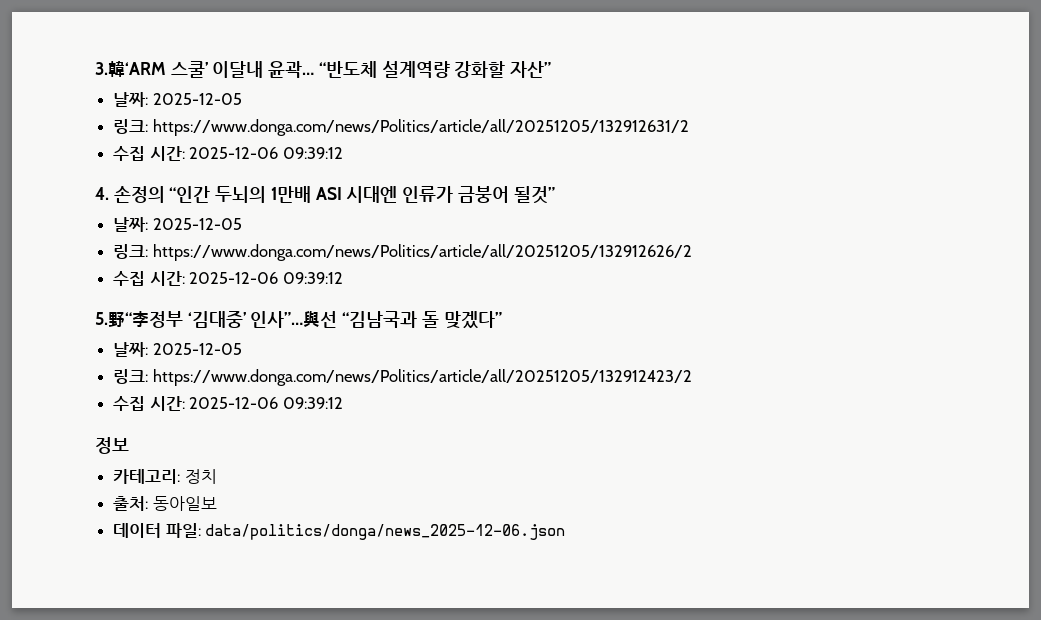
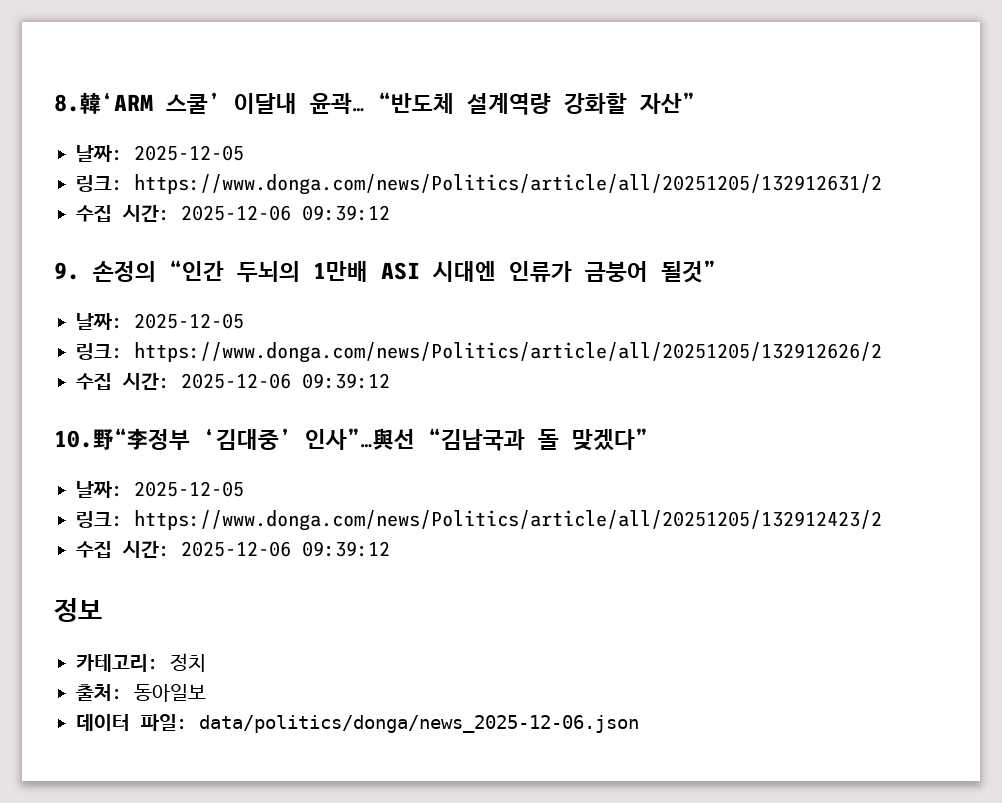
- 3.韓‘ARM 스쿨’ 이달내 윤곽…
+ 8.韓‘ARM 스쿨’ 이달내 윤곽…
- 4. 손정의 “인간 두뇌의 1만배 ASI 시대엔 인류가 금붕어 될것”
+ 9. 손정의 “인간 두뇌의 1만배 ASI 시대엔 인류가 금붕어 될것”
- 5.野“李정부 ‘김대중’ 인사”…
+ 10.野“李정부 ‘김대중’ 인사”…

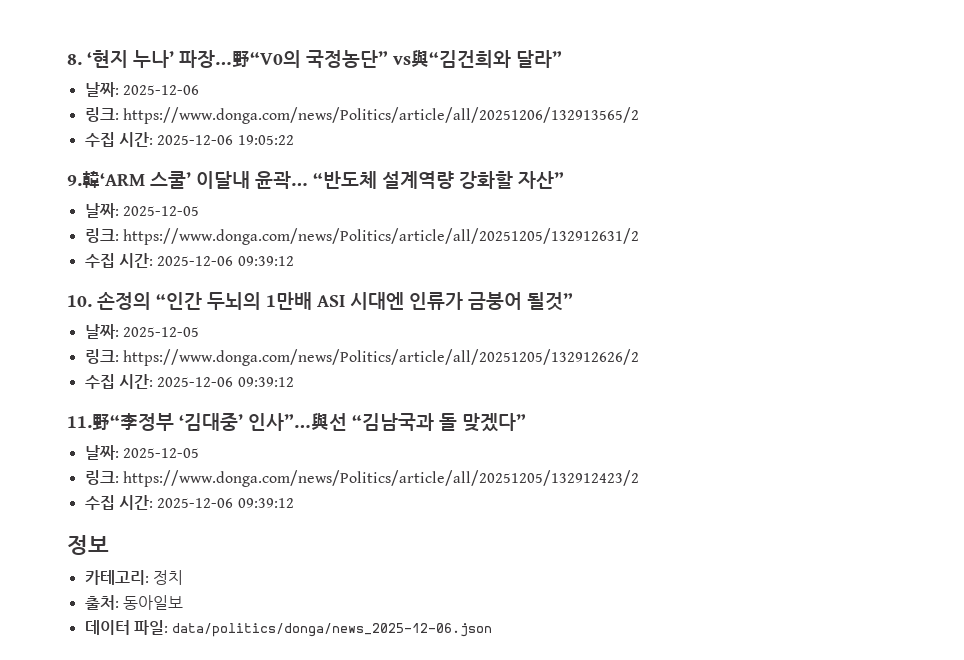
- 8.韓‘ARM 스쿨’ 이달내 윤곽…
+ 8. ‘현지 누나’ 파장…野“V0의 국정농단” vs與“김건희와 달라”
+ 날짜: 2025-12-06
+ 링크: https://www.donga.com/news/Politics/article/all/20251206/132913565/2
+ 수집 시간: 2025-12-06 19:05:22
+ 9.韓‘ARM 스쿨’ 이달내 윤곽…
- 9. 손정의 “인간 두뇌의 1만배 ASI 시대엔 인류가 금붕어 될것”
+ 10. 손정의 “인간 두뇌의 1만배 ASI 시대엔 인류가 금붕어 될것”
- 10.野“李정부 ‘김대중’ 인사”…
+ 11.野“李정부 ‘김대중’ 인사”…

